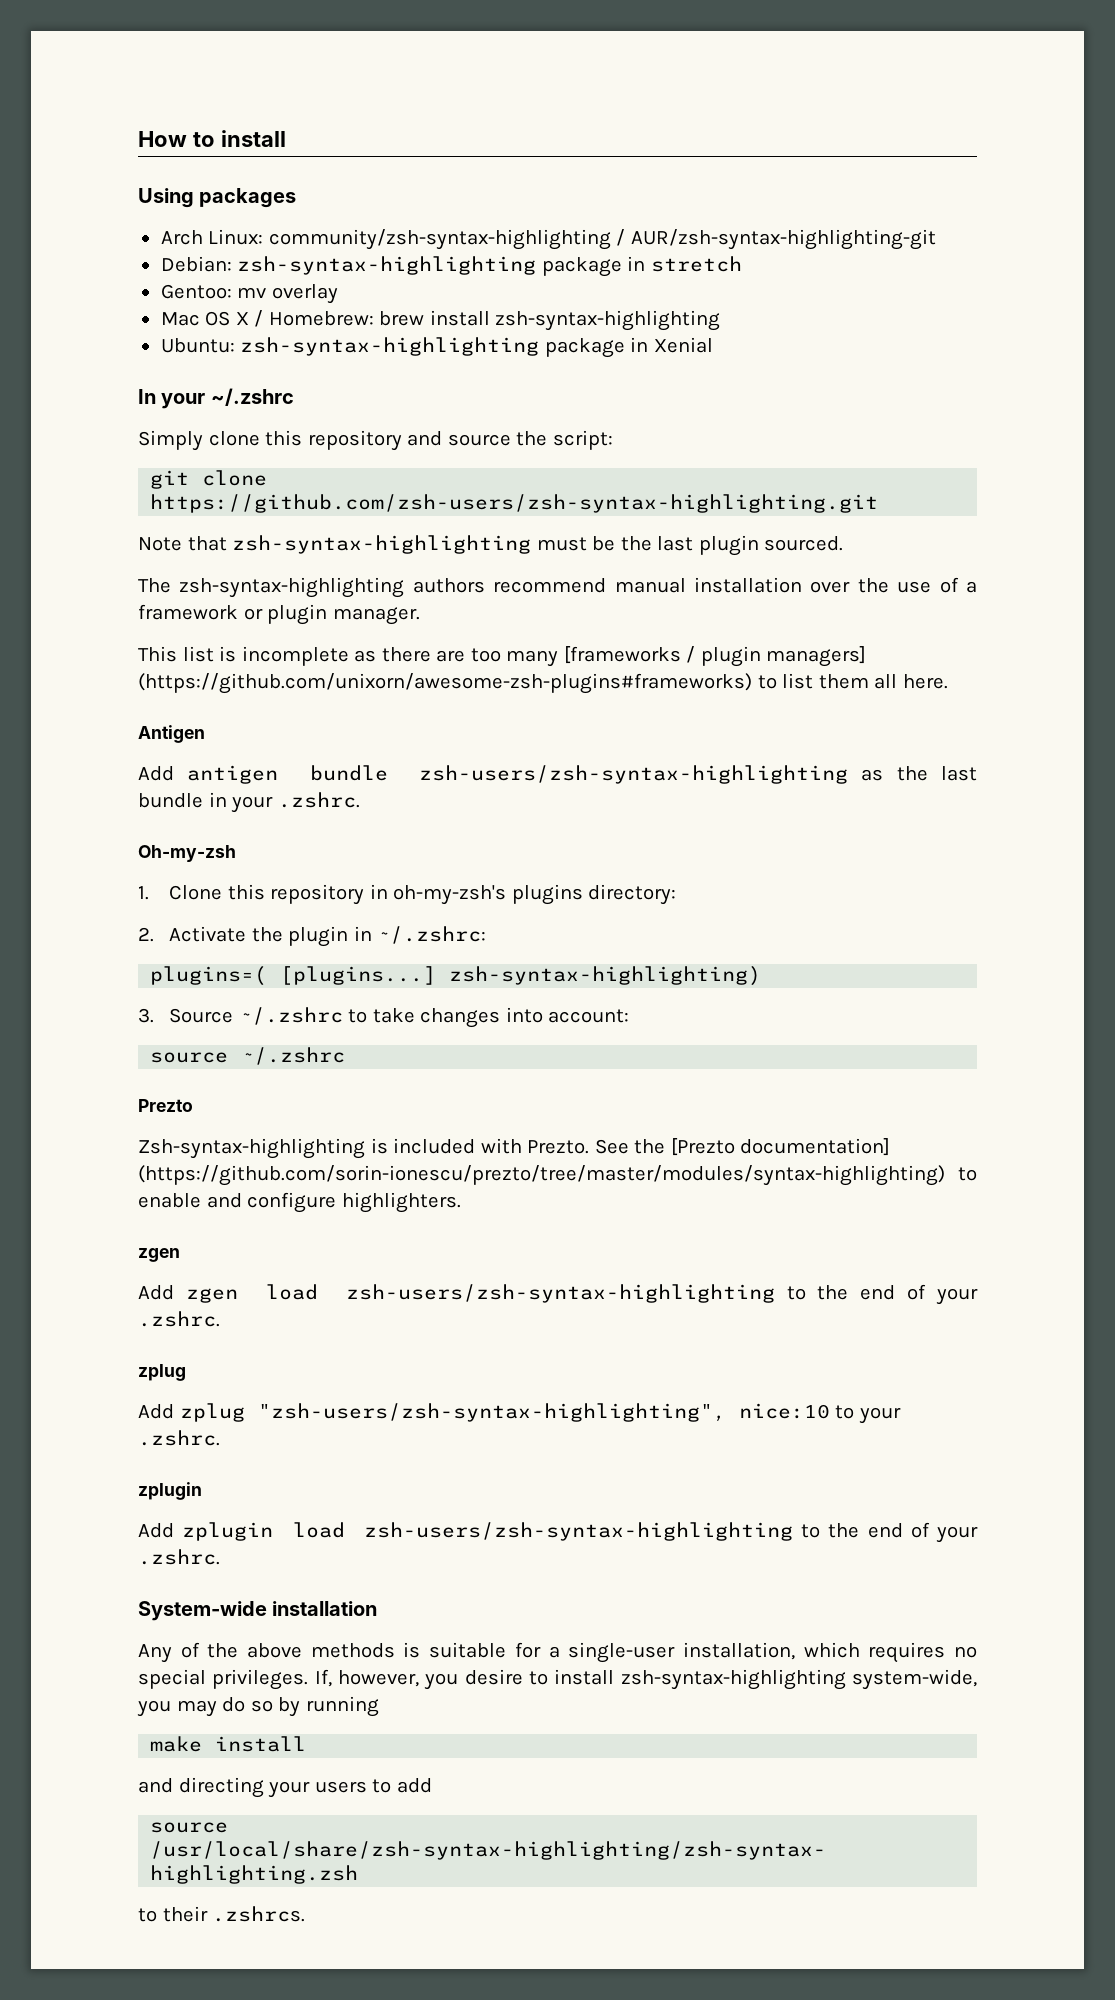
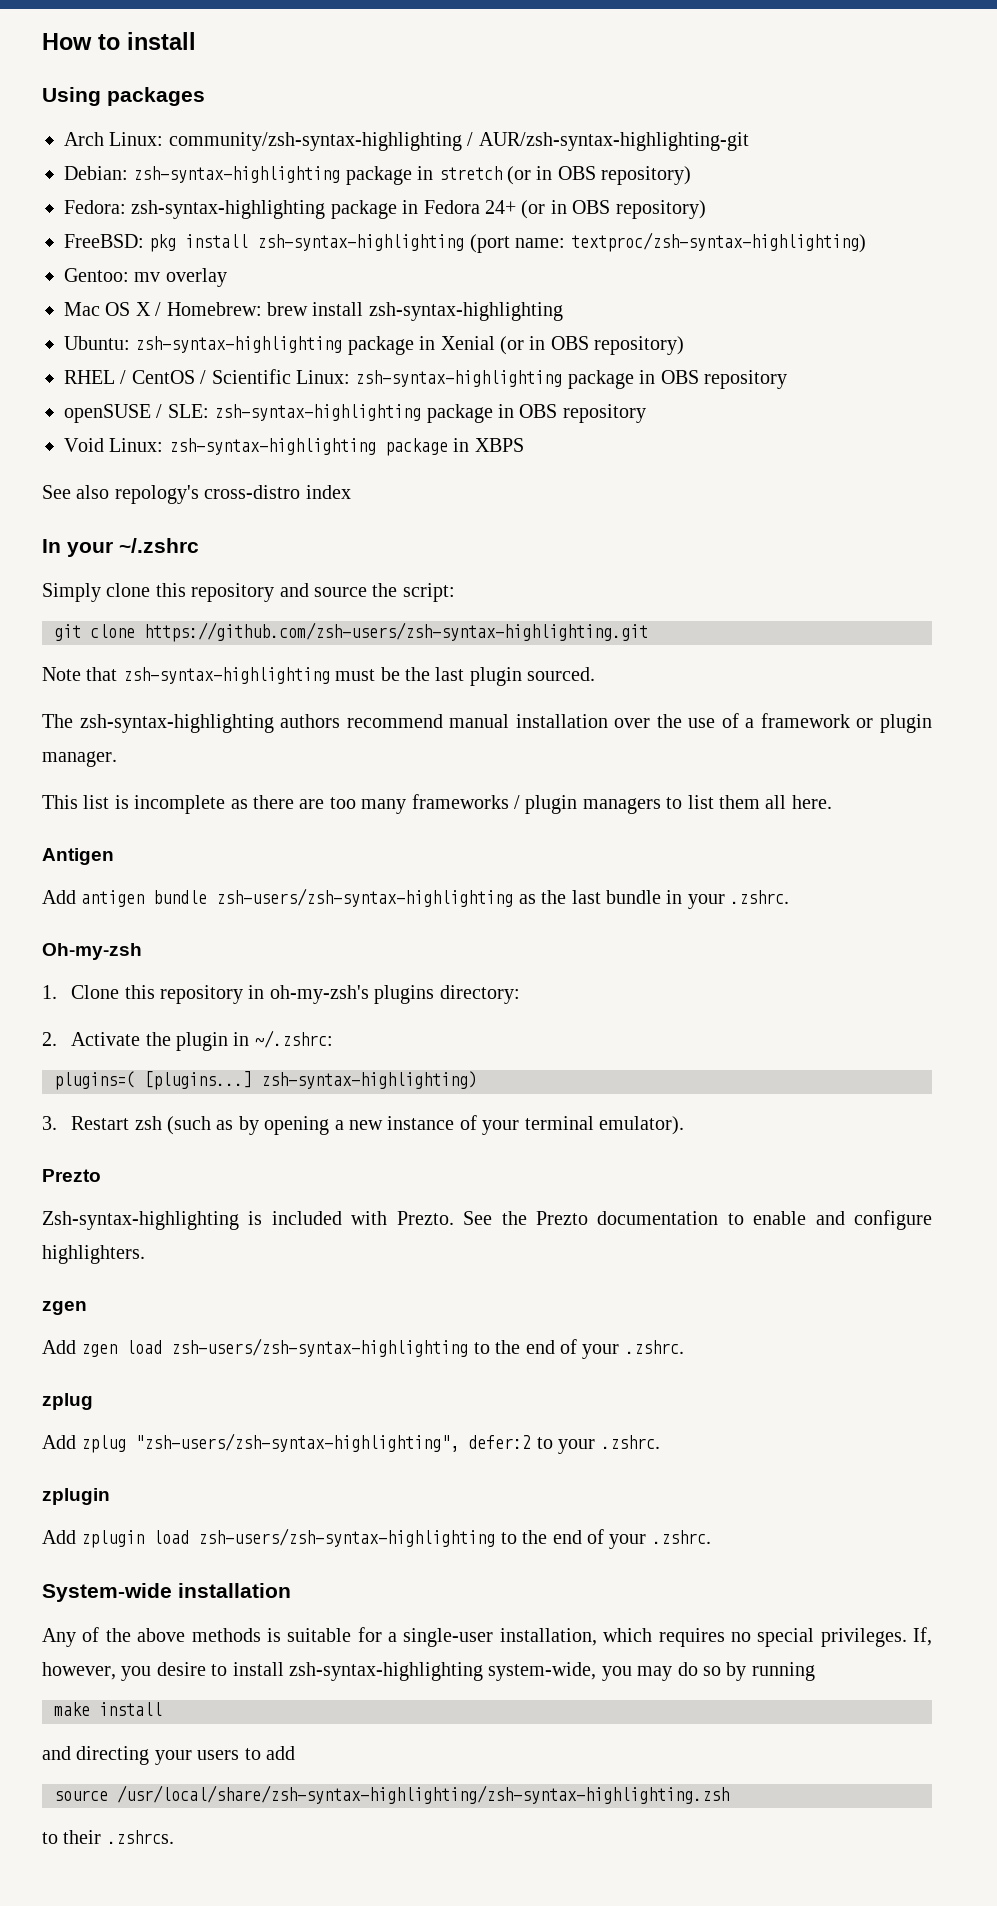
- Debian: zsh-syntax-highlighting package in stretch
+ Debian: zsh-syntax-highlighting package in stretch (or in OBS repository)
+ Fedora: zsh-syntax-highlighting package in Fedora 24+ (or in OBS repository)
+ FreeBSD: pkg install zsh-syntax-highlighting (port name: textproc/zsh-syntax-highlighting)
- Ubuntu: zsh-syntax-highlighting package in Xenial
+ Ubuntu: zsh-syntax-highlighting package in Xenial (or in OBS repository)
+ RHEL / CentOS / Scientific Linux: zsh-syntax-highlighting package in OBS repository
+ openSUSE / SLE: zsh-syntax-highlighting package in OBS repository
+ Void Linux: zsh-syntax-highlighting package in XBPS
+ See also repology's cross-distro index
- This list is incomplete as there are too many [frameworks / plugin managers] (https://github.com/unixorn/awesome-zsh-plugins#frameworks) to list them all here.
+ This list is incomplete as there are too many frameworks / plugin managers to list them all here.
- 3. Source ~/.zshrc to take changes into account:
- source ~/.zshrc
+ 3. Restart zsh (such as by opening a new instance of your terminal emulator).
- See the [Prezto documentation] (https://github.com/sorin-ionescu/prezto/tree/master/modules/syntax-highlighting) to enable and configure highlighters.
+ See the Prezto documentation to enable and configure highlighters.
- Add zplug "zsh-users/zsh-syntax-highlighting", nice:10 to your .zshrc.
+ Add zplug "zsh-users/zsh-syntax-highlighting", defer:2 to your .zshrc.

